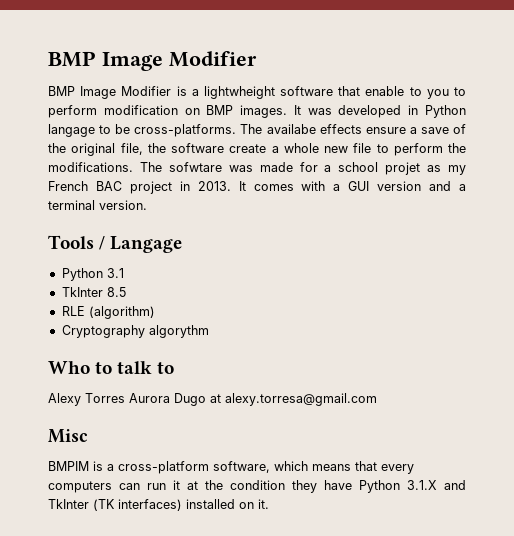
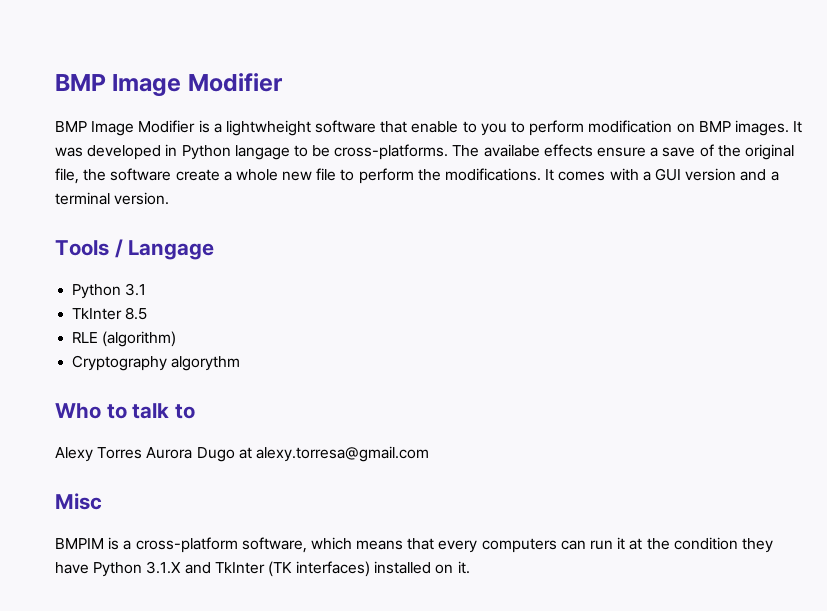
- The sofwtare was made for a school projet as my French BAC project in 2013.

